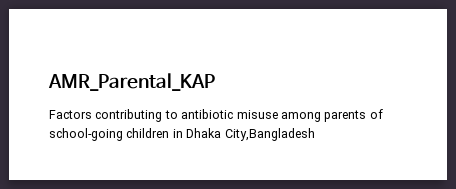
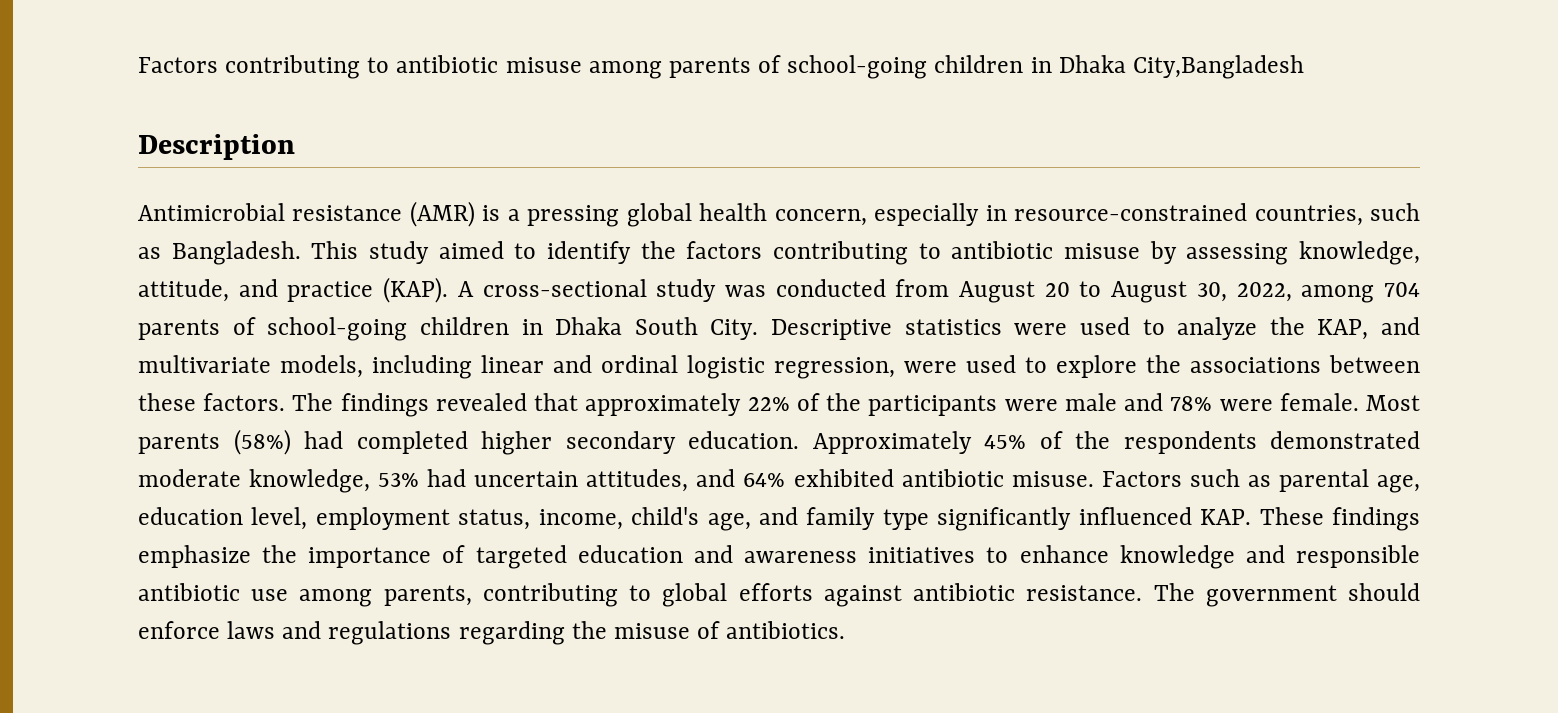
- AMR_Parental_KAP
+ Description
+ Antimicrobial resistance (AMR) is a pressing global health concern, especially in resource-constrained countries, such as Bangladesh. This study aimed to identify the factors contributing to antibiotic misuse by assessing knowledge, attitude, and practice (KAP). A cross-sectional study was conducted from August 20 to August 30, 2022, among 704 parents of school-going children in Dhaka South City. Descriptive statistics were used to analyze the KAP, and multivariate models, including linear and ordinal logistic regression, were used to explore the associations between these factors. The findings revealed that approximately 22% of the participants were male and 78% were female. Most parents (58%) had completed higher secondary education. Approximately 45% of the respondents demonstrated moderate knowledge, 53% had uncertain attitudes, and 64% exhibited antibiotic misuse. Factors such as parental age, education level, employment status, income, child's age, and family type significantly influenced KAP. These findings emphasize the importance of targeted education and awareness initiatives to enhance knowledge and responsible antibiotic use among parents, contributing to global efforts against antibiotic resistance. The government should enforce laws and regulations regarding the misuse of antibiotics.

